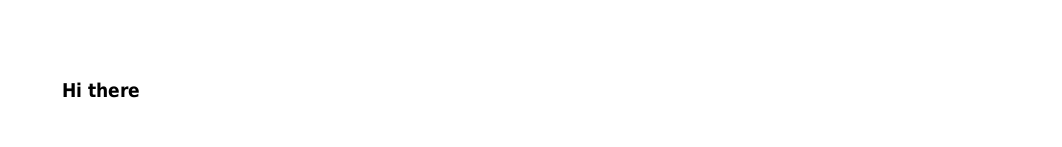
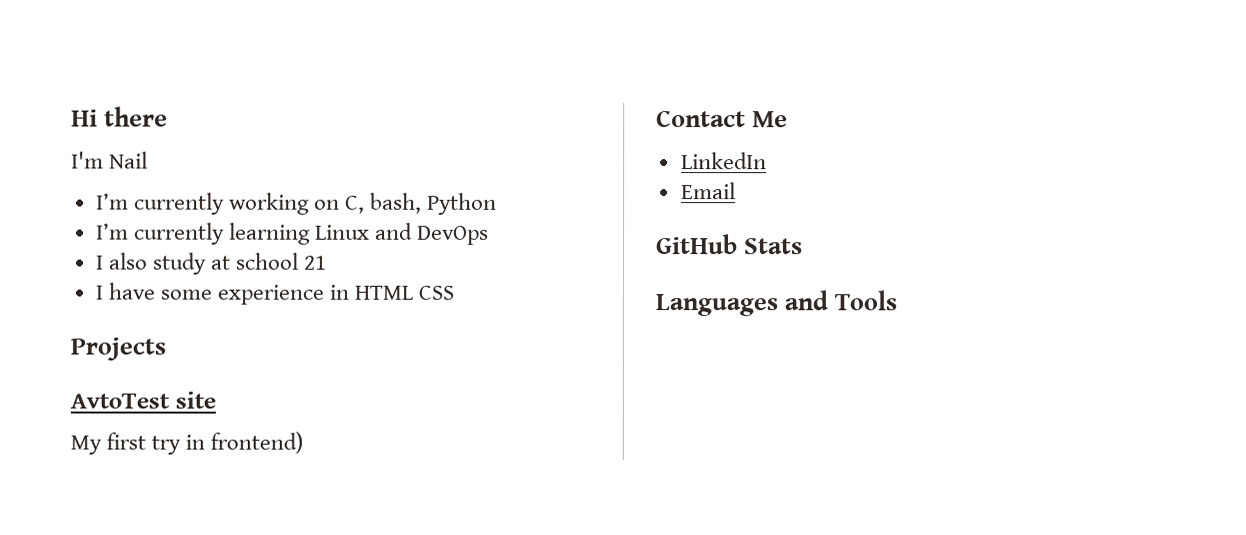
+ I'm Nail
+ I’m currently working on C, bash, Python
+ I’m currently learning Linux and DevOps
+ I also study at school 21
+ I have some experience in HTML CSS
+ Projects
+ AvtoTest site
+ My first try in frontend)
+ Contact Me
+ LinkedIn
+ Email
+ GitHub Stats
+ Languages and Tools

